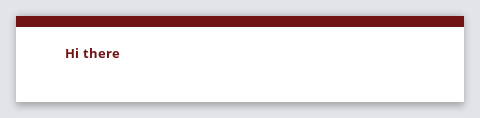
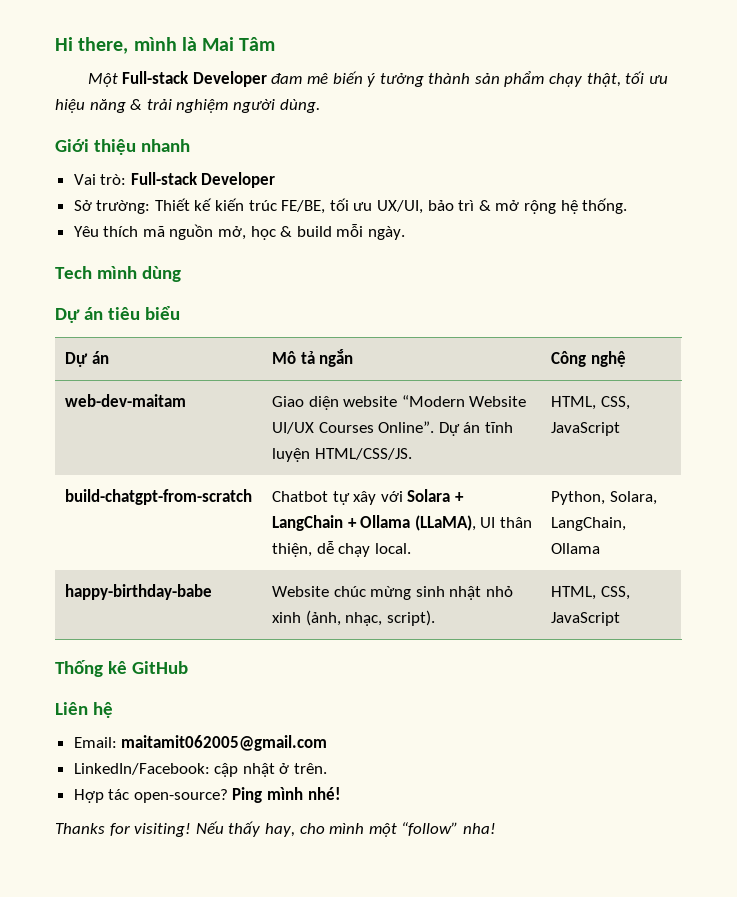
- Hi there
+ Hi there, mình là Mai Tâm
+ Một Full-stack Developer đam mê biến ý tưởng thành sản phẩm chạy thật, tối ưu hiệu năng & trải nghiệm người dùng.
+ Giới thiệu nhanh
+ Vai trò: Full-stack Developer
+ Sở trường: Thiết kế kiến trúc FE/BE, tối ưu UX/UI, bảo trì & mở rộng hệ thống.
+ Yêu thích mã nguồn mở, học & build mỗi ngày.
+ Tech mình dùng
+ Dự án tiêu biểu
+ Dự án | Mô tả ngắn | Công nghệ
+ web-dev-maitam | Giao diện website “Modern Website UI/UX Courses Online”. Dự án tĩnh luyện HTML/CSS/JS. | HTML, CSS, JavaScript
+ build-chatgpt-from-scratch | Chatbot tự xây với Solara + LangChain + Ollama (LLaMA), UI thân thiện, dễ chạy local. | Python, Solara, LangChain, Ollama
+ happy-birthday-babe | Website chúc mừng sinh nhật nhỏ xinh (ảnh, nhạc, script). | HTML, CSS, JavaScript
+ Thống kê GitHub
+ Liên hệ
+ Email: maitamit062005@gmail.com
+ LinkedIn/Facebook: cập nhật ở trên.
+ Hợp tác open-source? Ping mình nhé!
+ Thanks for visiting! Nếu thấy hay, cho mình một “follow” nha!

